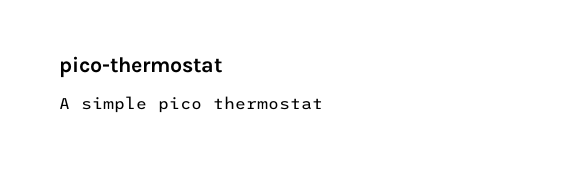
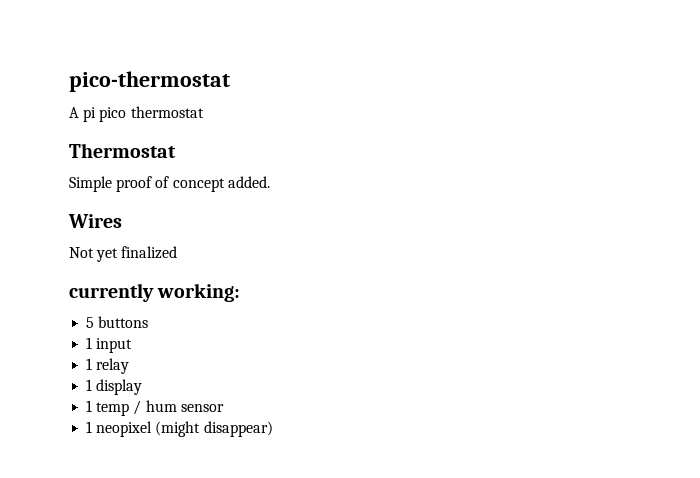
- A simple pico thermostat
+ A pi pico thermostat
+ Thermostat
+ Simple proof of concept added.
+ Wires
+ Not yet finalized
+ currently working:
+ 5 buttons
+ 1 input
+ 1 relay
+ 1 display
+ 1 temp / hum sensor
+ 1 neopixel (might disappear)

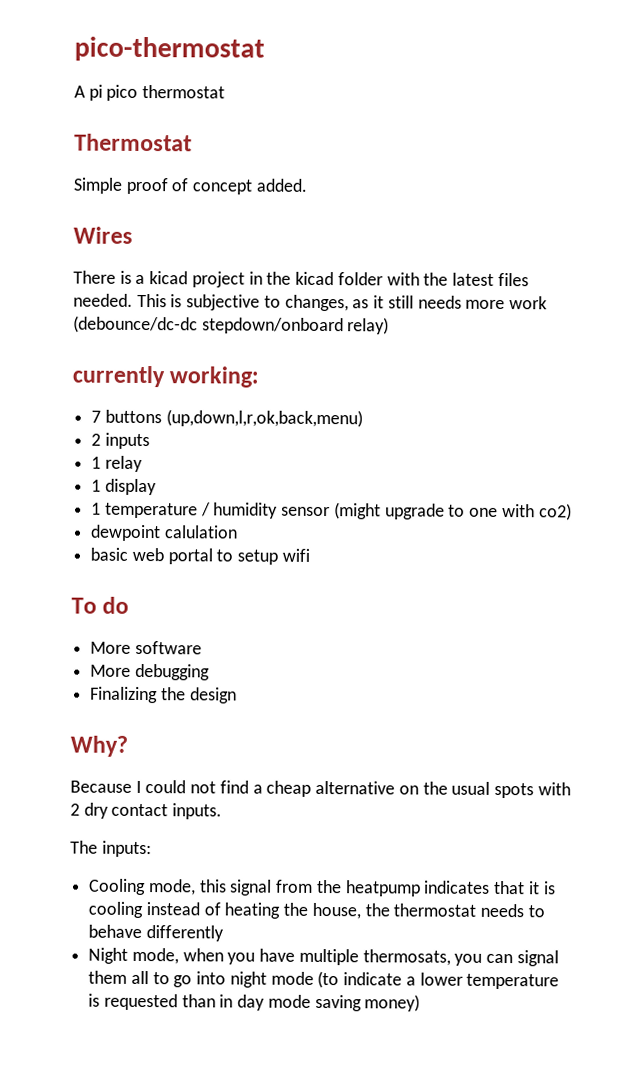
- Not yet finalized
+ There is a kicad project in the kicad folder with the latest files needed. This is subjective to changes, as it still needs more work (debounce/dc-dc stepdown/onboard relay)
- 5 buttons
- 1 input
+ 7 buttons (up,down,l,r,ok,back,menu)
+ 2 inputs
- 1 temp / hum sensor
- 1 neopixel (might disappear)
+ 1 temperature / humidity sensor (might upgrade to one with co2)
+ dewpoint calulation
+ basic web portal to setup wifi
+ To do
+ More software
+ More debugging
+ Finalizing the design
+ Why?
+ Because I could not find a cheap alternative on the usual spots with 2 dry contact inputs.
+ The inputs:
+ Cooling mode, this signal from the heatpump indicates that it is cooling instead of heating the house, the thermostat needs to behave differently
+ Night mode, when you have multiple thermosats, you can signal them all to go into night mode (to indicate a lower temperature is requested than in day mode saving money)

